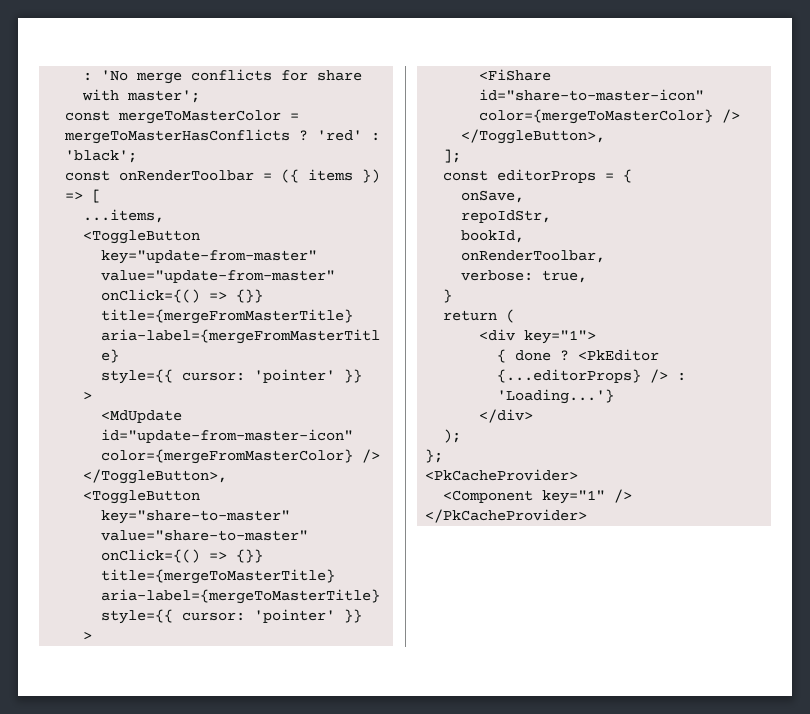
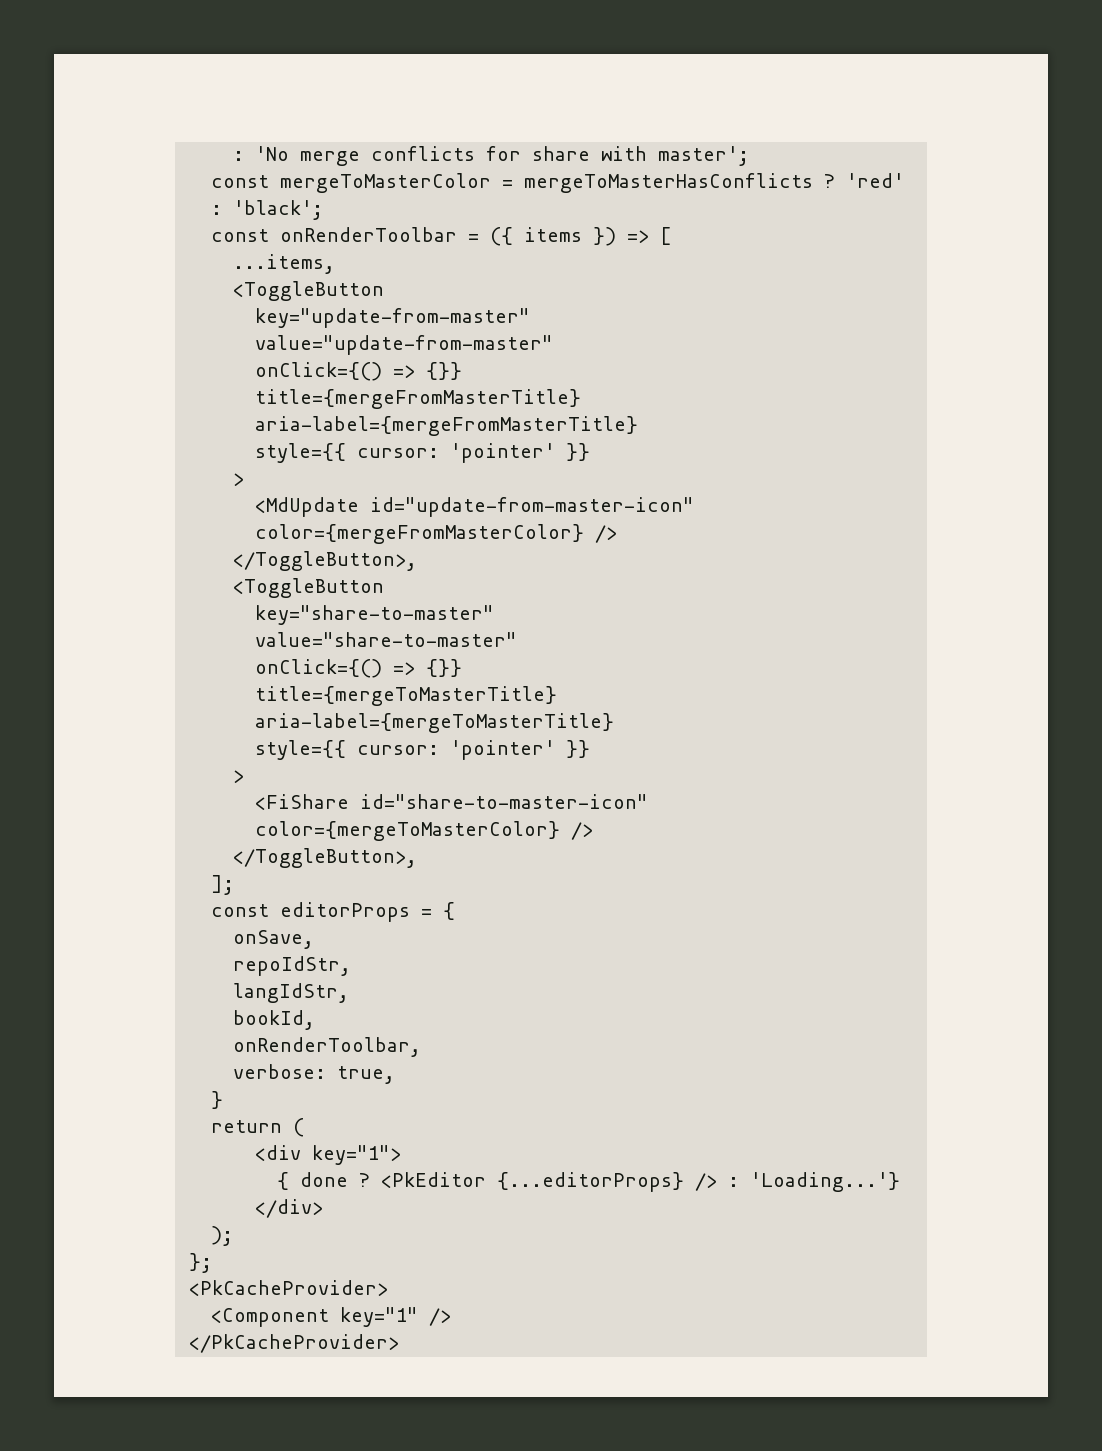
+ langIdStr,

